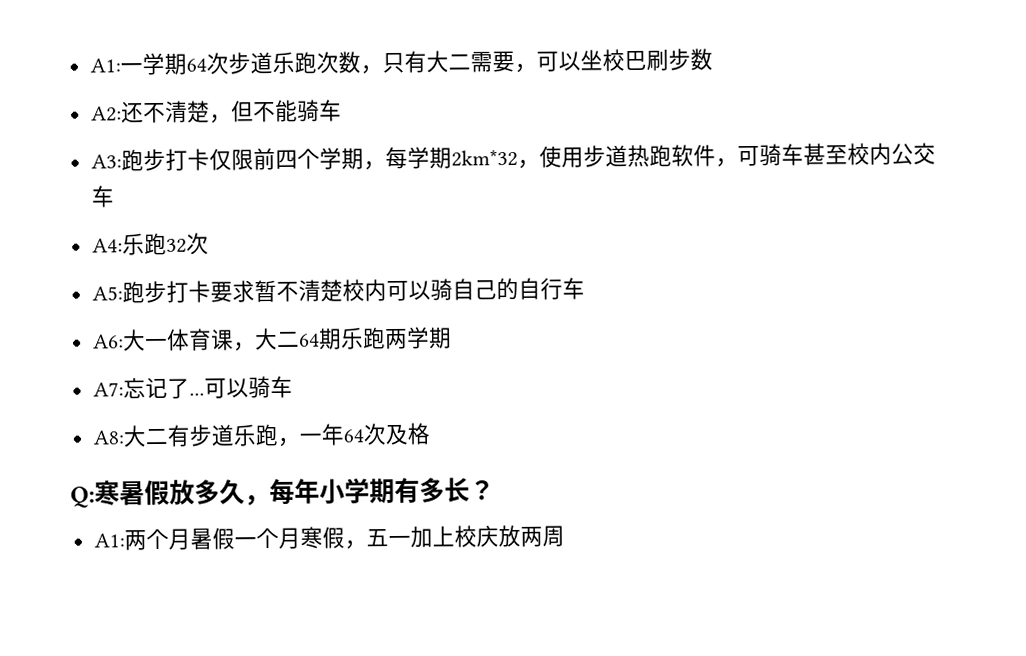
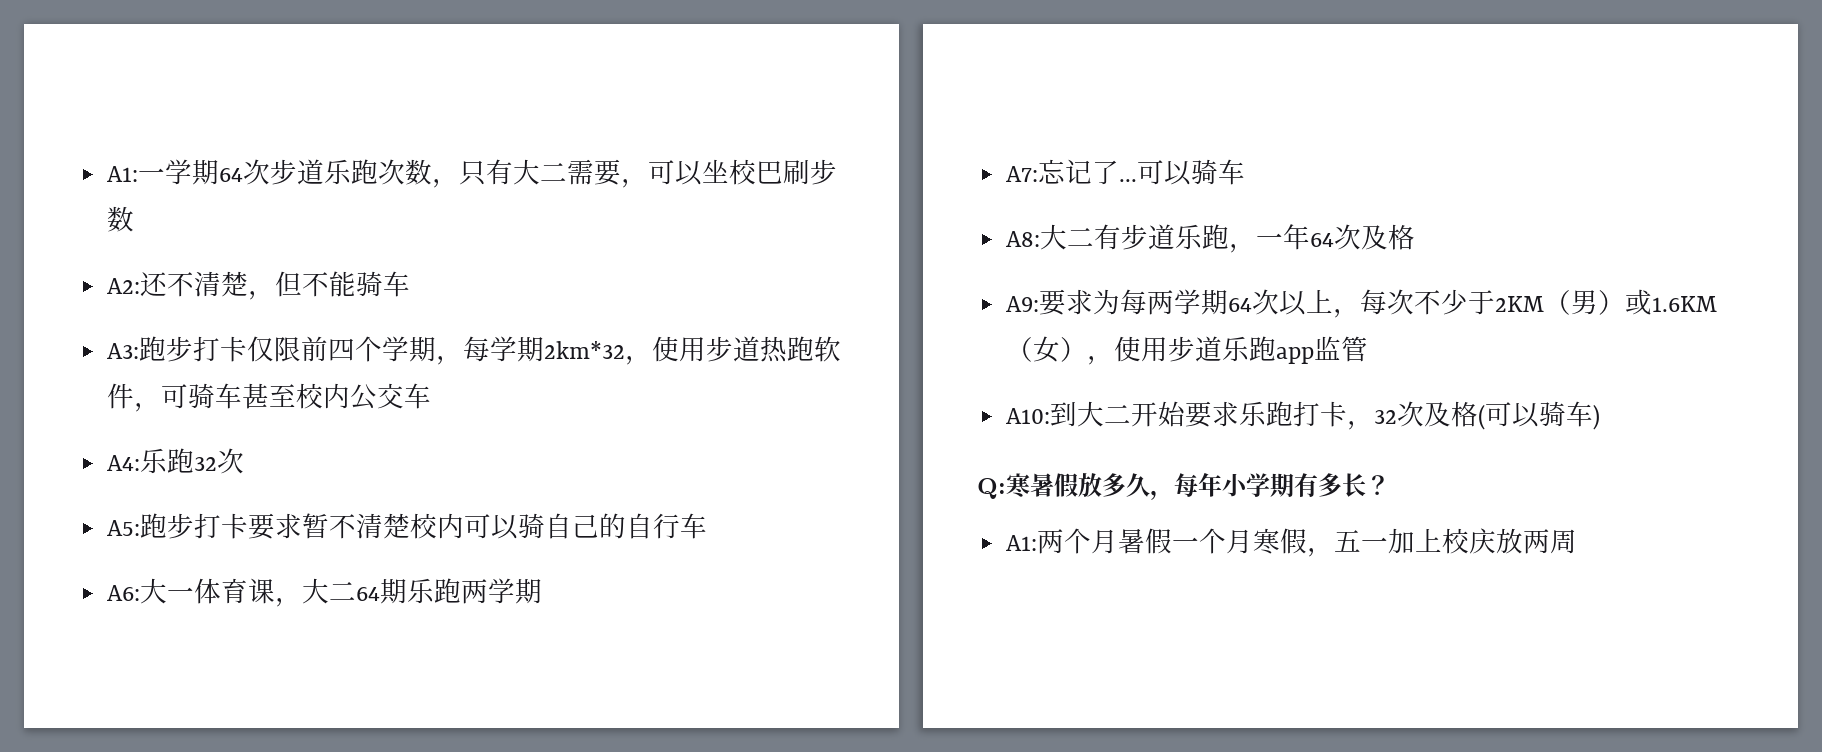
+ A9:要求为每两学期64次以上，每次不少于2KM（男）或1.6KM（女），使用步道乐跑app监管
+ A10:到大二开始要求乐跑打卡，32次及格(可以骑车)

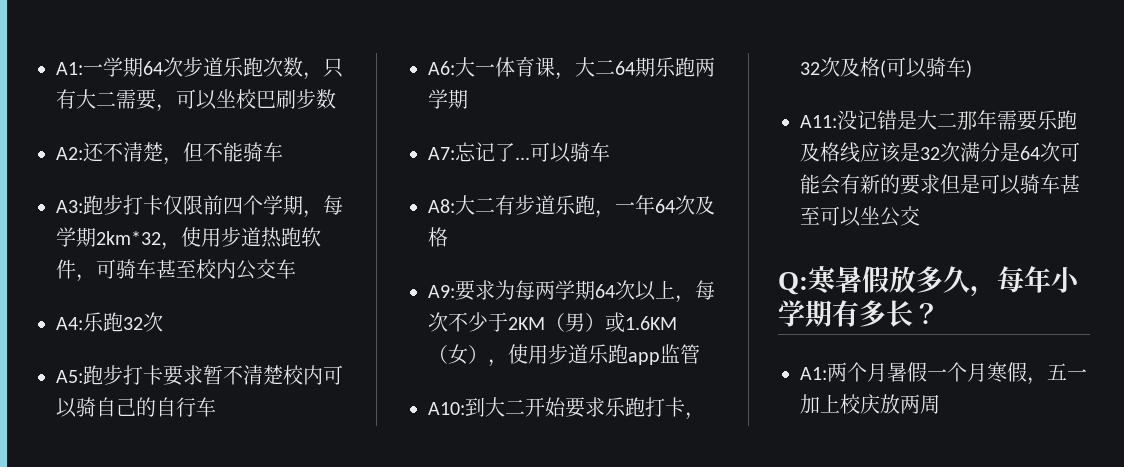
+ A11:没记错是大二那年需要乐跑及格线应该是32次满分是64次可能会有新的要求但是可以骑车甚至可以坐公交

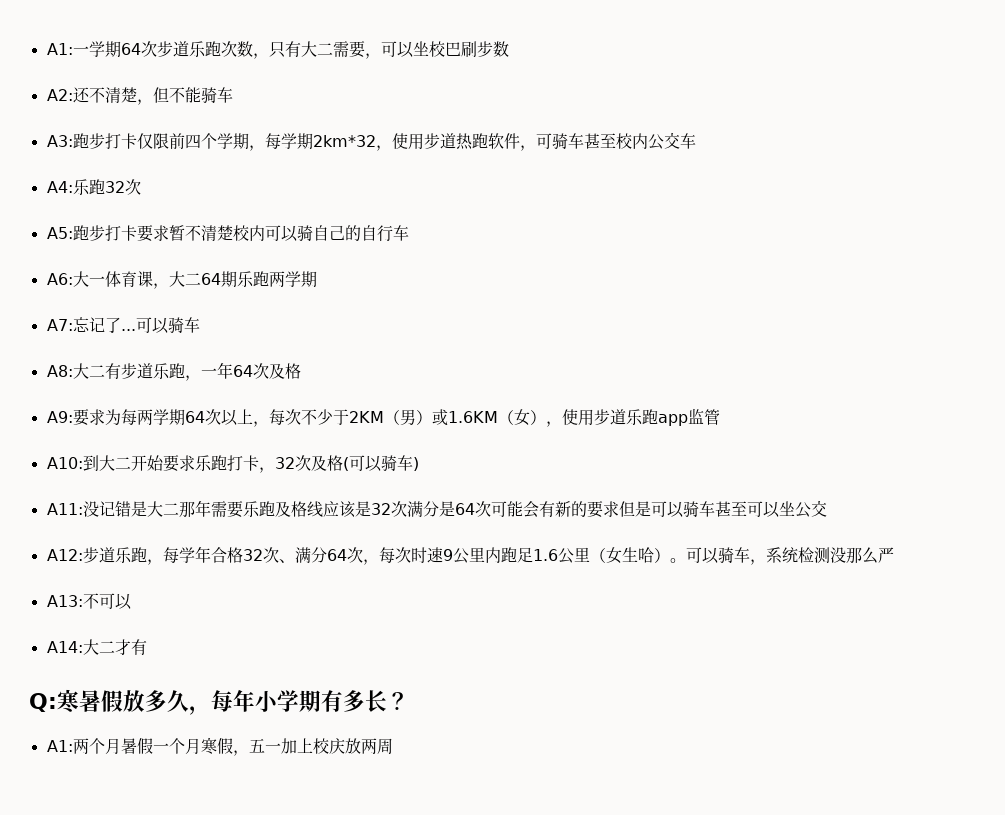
+ A12:步道乐跑，每学年合格32次、满分64次，每次时速9公里内跑足1.6公里（女生哈）。可以骑车，系统检测没那么严
+ A13:不可以
+ A14:大二才有

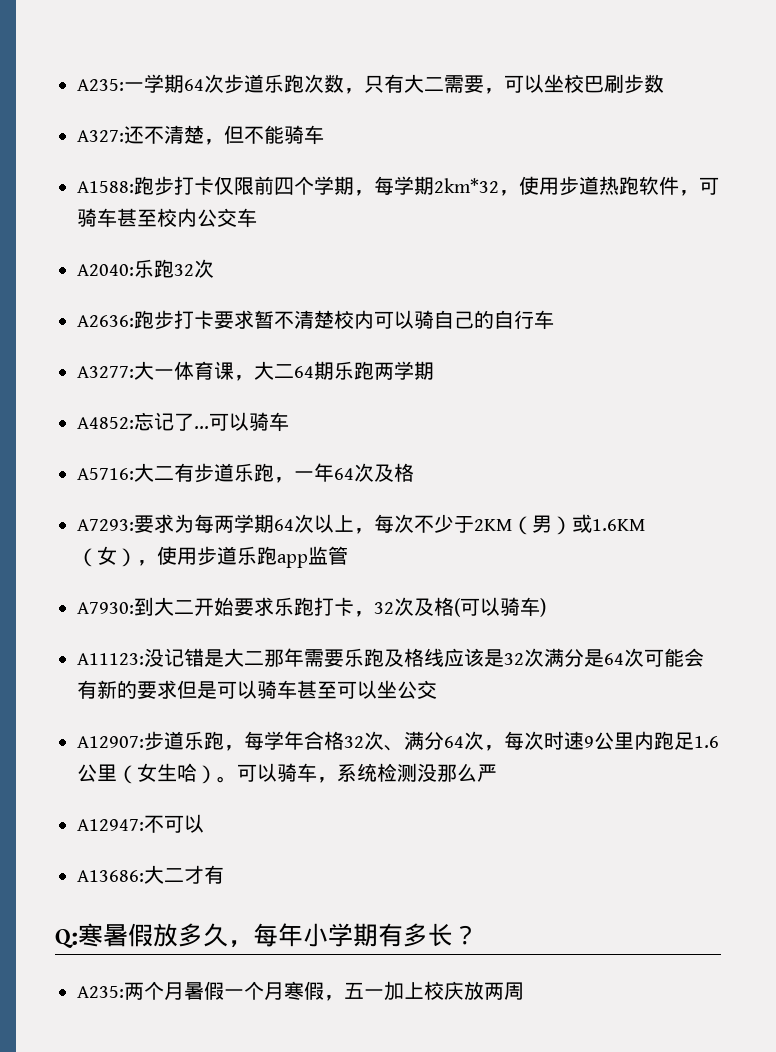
- A1:一学期64次步道乐跑次数，只有大二需要，可以坐校巴刷步数
+ A235:一学期64次步道乐跑次数，只有大二需要，可以坐校巴刷步数
- A2:还不清楚，但不能骑车
+ A327:还不清楚，但不能骑车
- A3:跑步打卡仅限前四个学期，每学期2km*32，使用步道热跑软件，可骑车甚至校内公交车
+ A1588:跑步打卡仅限前四个学期，每学期2km*32，使用步道热跑软件，可骑车甚至校内公交车
- A4:乐跑32次
+ A2040:乐跑32次
- A5:跑步打卡要求暂不清楚校内可以骑自己的自行车
+ A2636:跑步打卡要求暂不清楚校内可以骑自己的自行车
- A6:大一体育课，大二64期乐跑两学期
+ A3277:大一体育课，大二64期乐跑两学期
- A7:忘记了...
+ A4852:忘记了...
- A8:大二有步道乐跑，一年64次及格
+ A5716:大二有步道乐跑，一年64次及格
- A9:要求为每两学期64次以上，每次不少于2KM（男）或1.6KM（女），使用步道乐跑app监管
+ A7293:要求为每两学期64次以上，每次不少于2KM（男）或1.6KM（女），使用步道乐跑app监管
- A10:到大二开始要求乐跑打卡，32次及格(可以骑车)
+ A7930:到大二开始要求乐跑打卡，32次及格(可以骑车)
- A11:没记错是大二那年需要乐跑及格线应该是32次满分是64次可能会有新的要求但是可以骑车甚至可以坐公交
+ A11123:没记错是大二那年需要乐跑及格线应该是32次满分是64次可能会有新的要求但是可以骑车甚至可以坐公交
- A12:步道乐跑，每学年合格32次、满分64次，每次时速9公里内跑足1.6公里（女生哈）。
+ A12907:步道乐跑，每学年合格32次、满分64次，每次时速9公里内跑足1.6公里（女生哈）。
- A13:不可以
+ A12947:不可以
- A14:大二才有
+ A13686:大二才有
- A1:两个月暑假一个月寒假，五一加上校庆放两周
+ A235:两个月暑假一个月寒假，五一加上校庆放两周

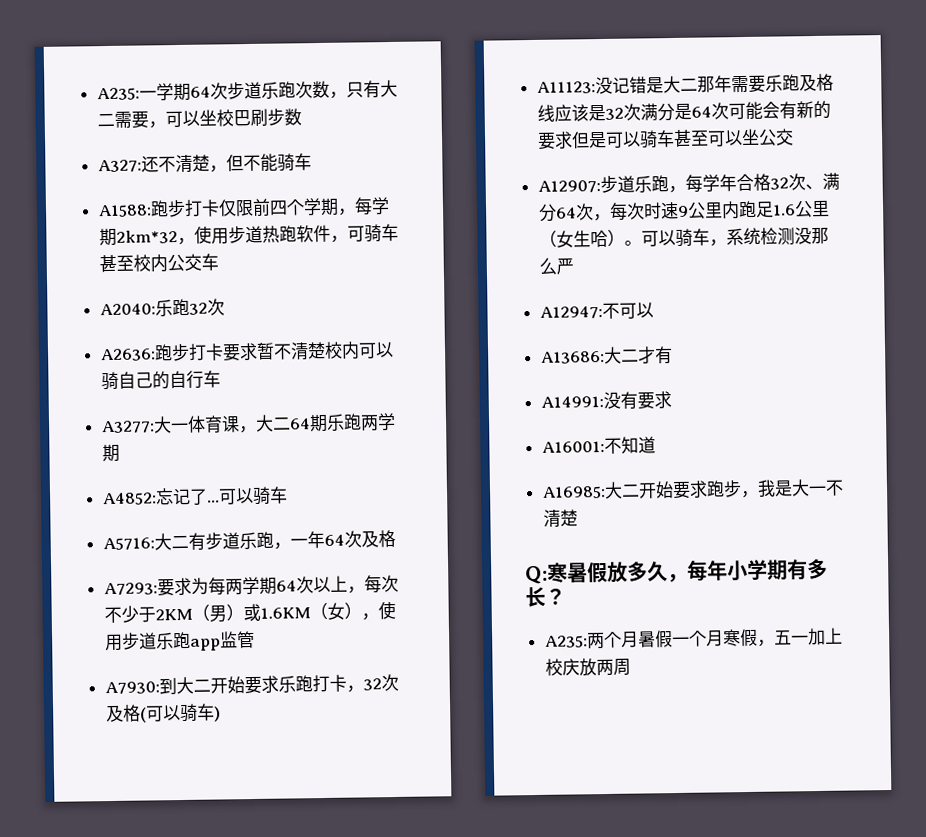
+ A14991:没有要求
+ A16001:不知道
+ A16985:大二开始要求跑步，我是大一不清楚

